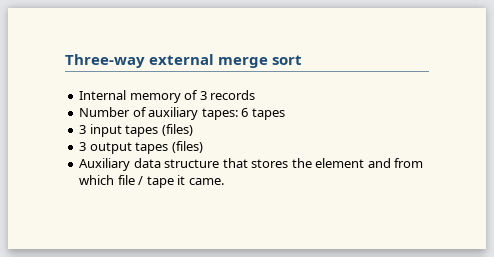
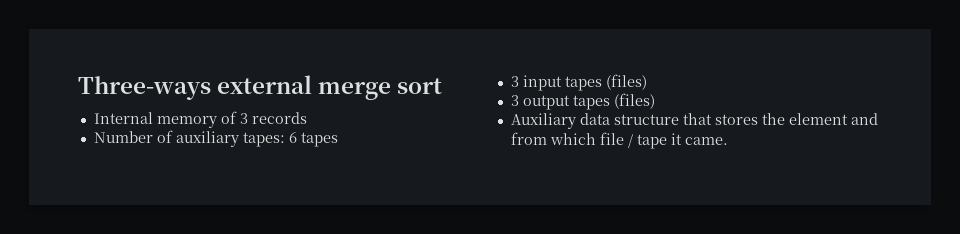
- Three-way external merge sort
+ Three-ways external merge sort

